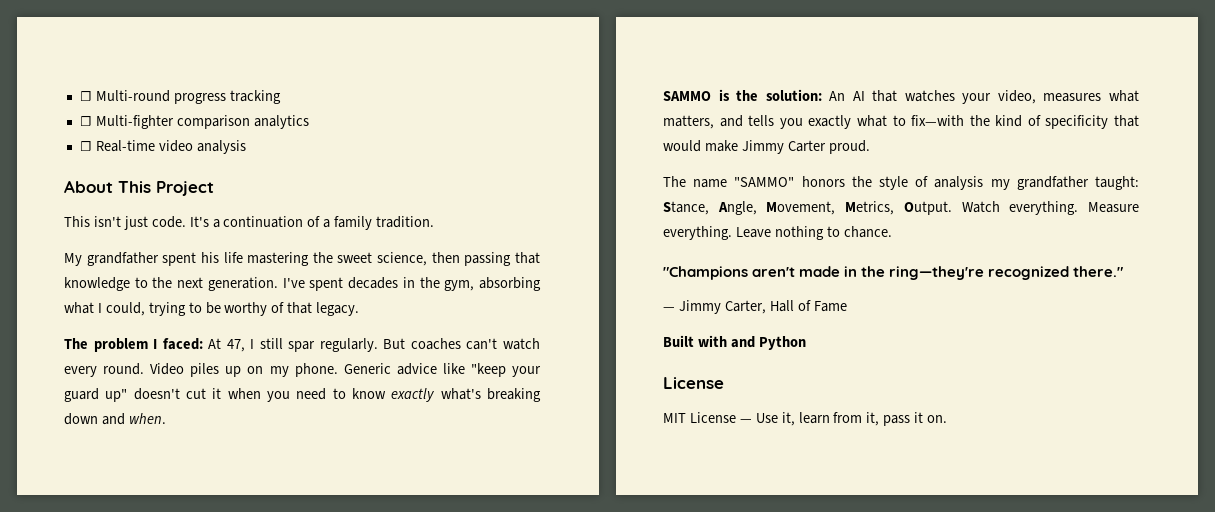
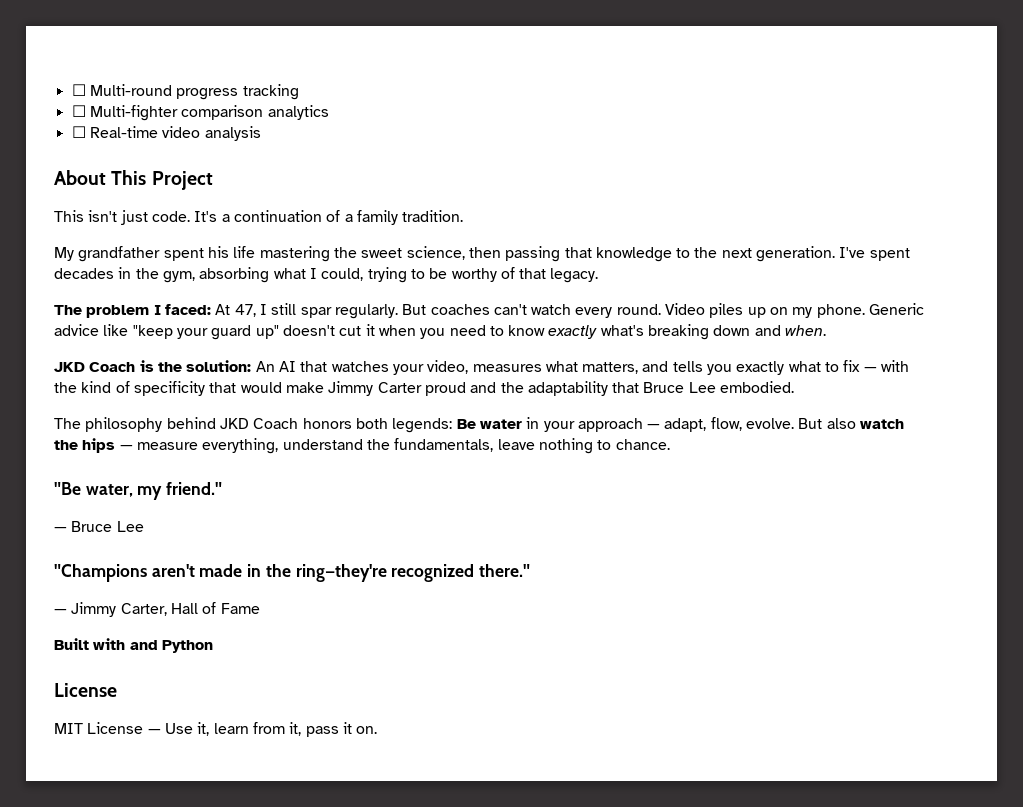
- SAMMO is the solution: An AI that watches your video, measures what matters, and tells you exactly what to fix—with the kind of specificity that would make Jimmy Carter proud.
- The name "SAMMO" honors the style of analysis my grandfather taught: Stance, Angle, Movement, Metrics, Output. Watch everything. Measure everything. Leave nothing to chance.
+ JKD Coach is the solution: An AI that watches your video, measures what matters, and tells you exactly what to fix — with the kind of specificity that would make Jimmy Carter proud and the adaptability that Bruce Lee embodied.
+ The philosophy behind JKD Coach honors both legends: Be water in your approach — adapt, flow, evolve. But also watch the hips — measure everything, understand the fundamentals, leave nothing to chance.
+ "Be water, my friend."
+ — Bruce Lee

